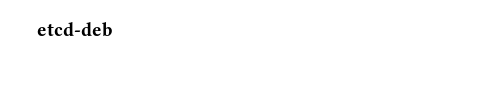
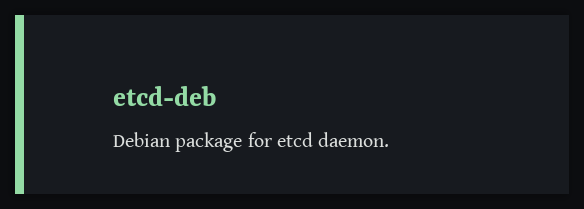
+ Debian package for etcd daemon.

